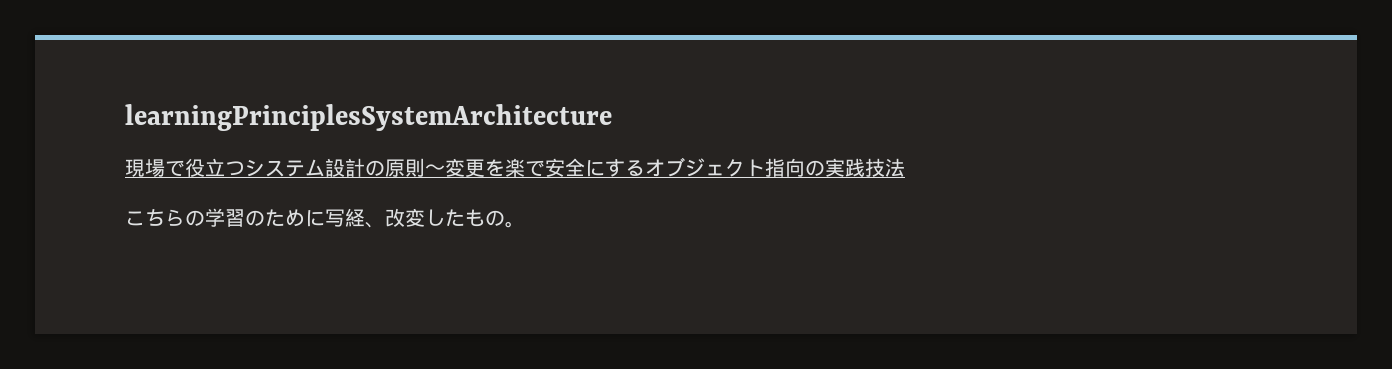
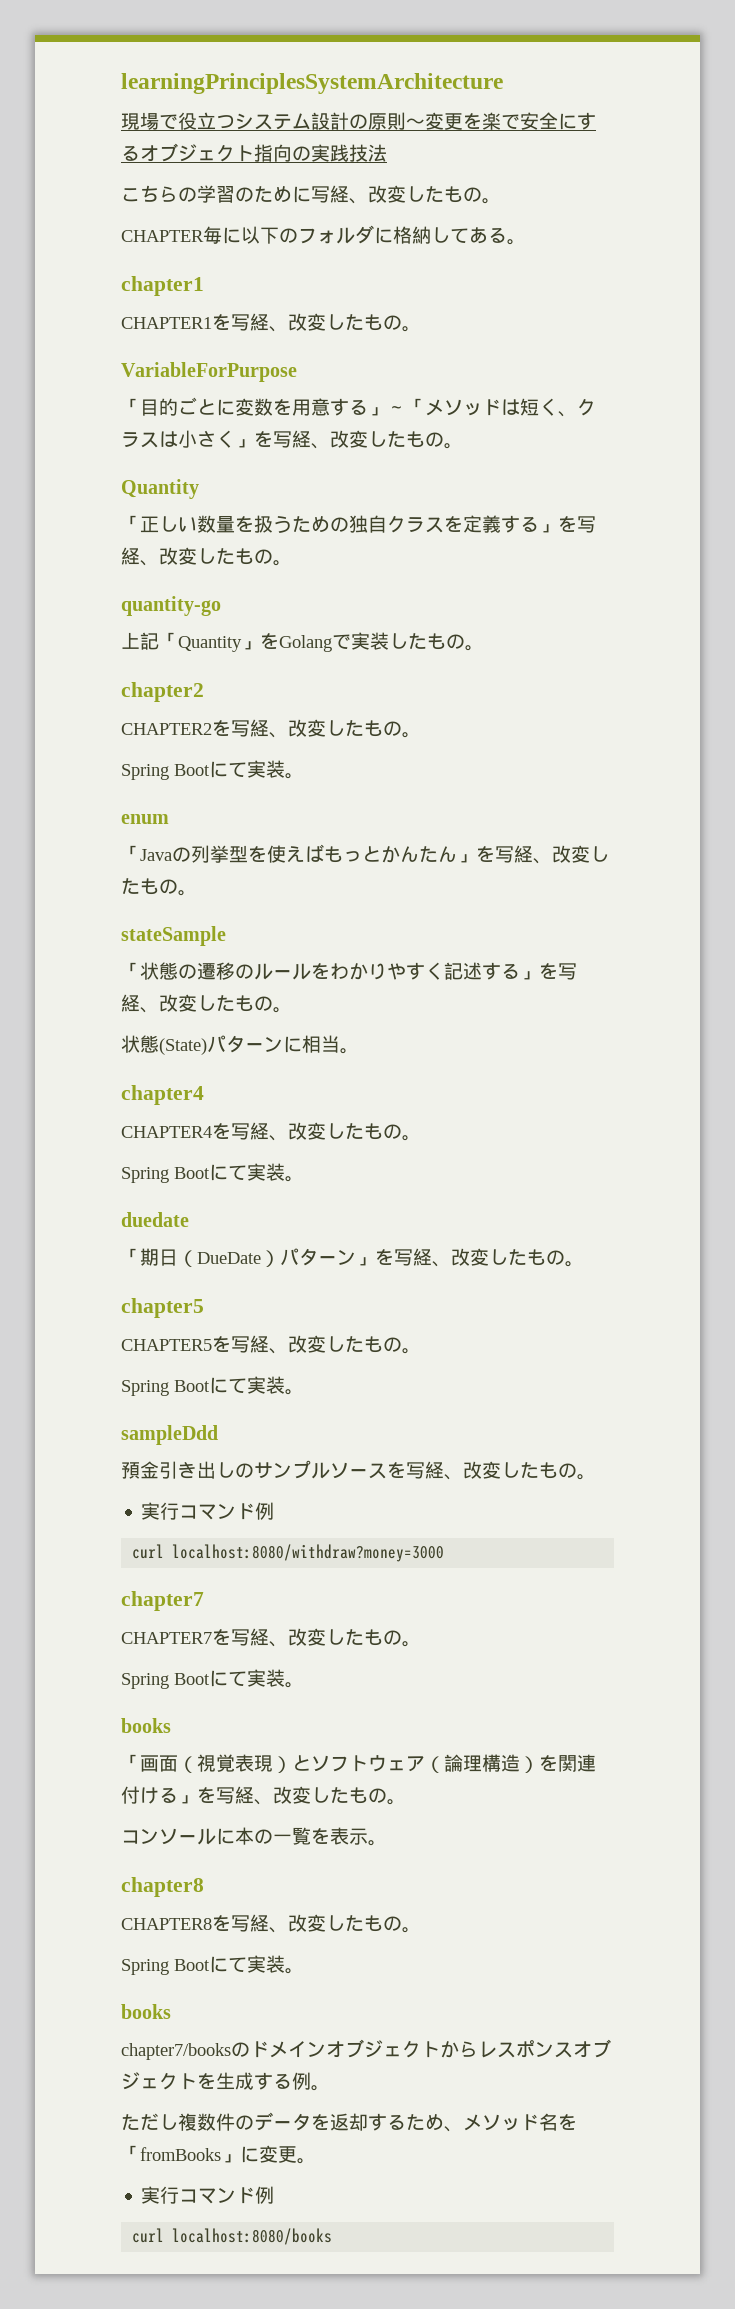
+ CHAPTER毎に以下のフォルダに格納してある。
+ chapter1
+ CHAPTER1を写経、改変したもの。
+ VariableForPurpose
+ 「目的ごとに変数を用意する」～「メソッドは短く、クラスは小さく」を写経、改変したもの。
+ Quantity
+ 「正しい数量を扱うための独自クラスを定義する」を写経、改変したもの。
+ quantity-go
+ 上記「Quantity」をGolangで実装したもの。
+ chapter2
+ CHAPTER2を写経、改変したもの。
+ Spring Bootにて実装。
+ enum
+ 「Javaの列挙型を使えばもっとかんたん」を写経、改変したもの。
+ stateSample
+ 「状態の遷移のルールをわかりやすく記述する」を写経、改変したもの。
+ 状態(State)パターンに相当。
+ chapter4
+ CHAPTER4を写経、改変したもの。
+ Spring Bootにて実装。
+ duedate
+ 「期日（DueDate）パターン」を写経、改変したもの。
+ chapter5
+ CHAPTER5を写経、改変したもの。
+ Spring Bootにて実装。
+ sampleDdd
+ 預金引き出しのサンプルソースを写経、改変したもの。
+ 実行コマンド例
+ curl localhost:8080/withdraw?money=3000
+ chapter7
+ CHAPTER7を写経、改変したもの。
+ Spring Bootにて実装。
+ books
+ 「画面（視覚表現）とソフトウェア（論理構造）を関連付ける」を写経、改変したもの。
+ コンソールに本の一覧を表示。
+ chapter8
+ CHAPTER8を写経、改変したもの。
+ Spring Bootにて実装。
+ books
+ chapter7/booksのドメインオブジェクトからレスポンスオブジェクトを生成する例。
+ ただし複数件のデータを返却するため、メソッド名を「fromBooks」に変更。
+ 実行コマンド例
+ curl localhost:8080/books

